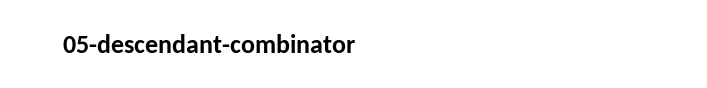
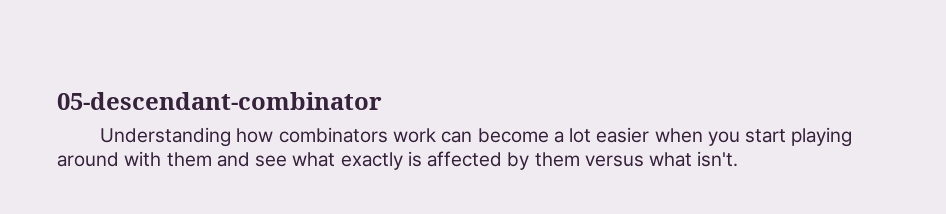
+ Understanding how combinators work can become a lot easier when you start playing around with them and see what exactly is affected by them versus what isn't.

